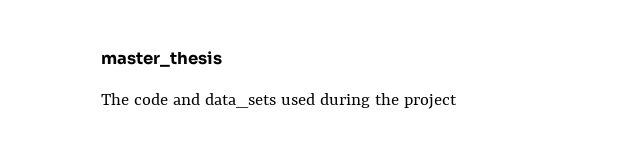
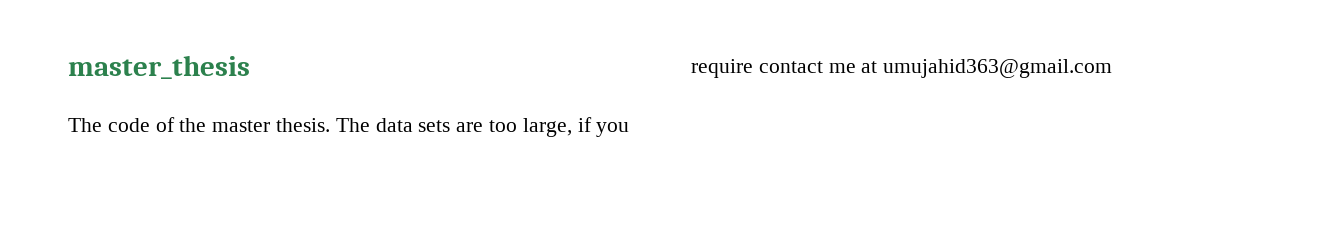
- The code and data_sets used during the project
+ The code of the master thesis. The data sets are too large, if you require contact me at umujahid363@gmail.com

